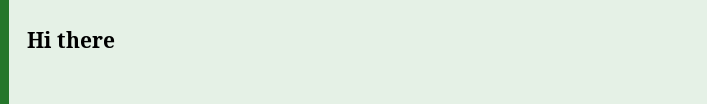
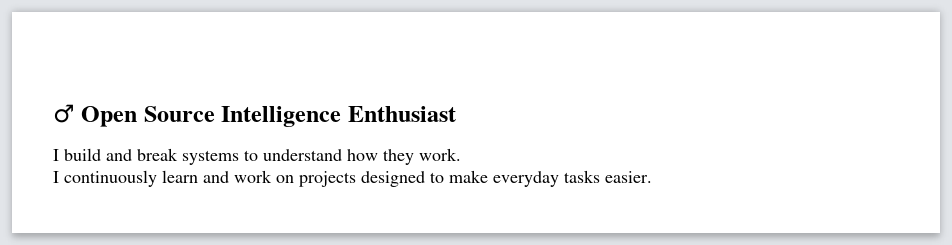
- Hi there
+ ♂ Open Source Intelligence Enthusiast
+ I build and break systems to understand how they work.
+ I continuously learn and work on projects designed to make everyday tasks easier.

